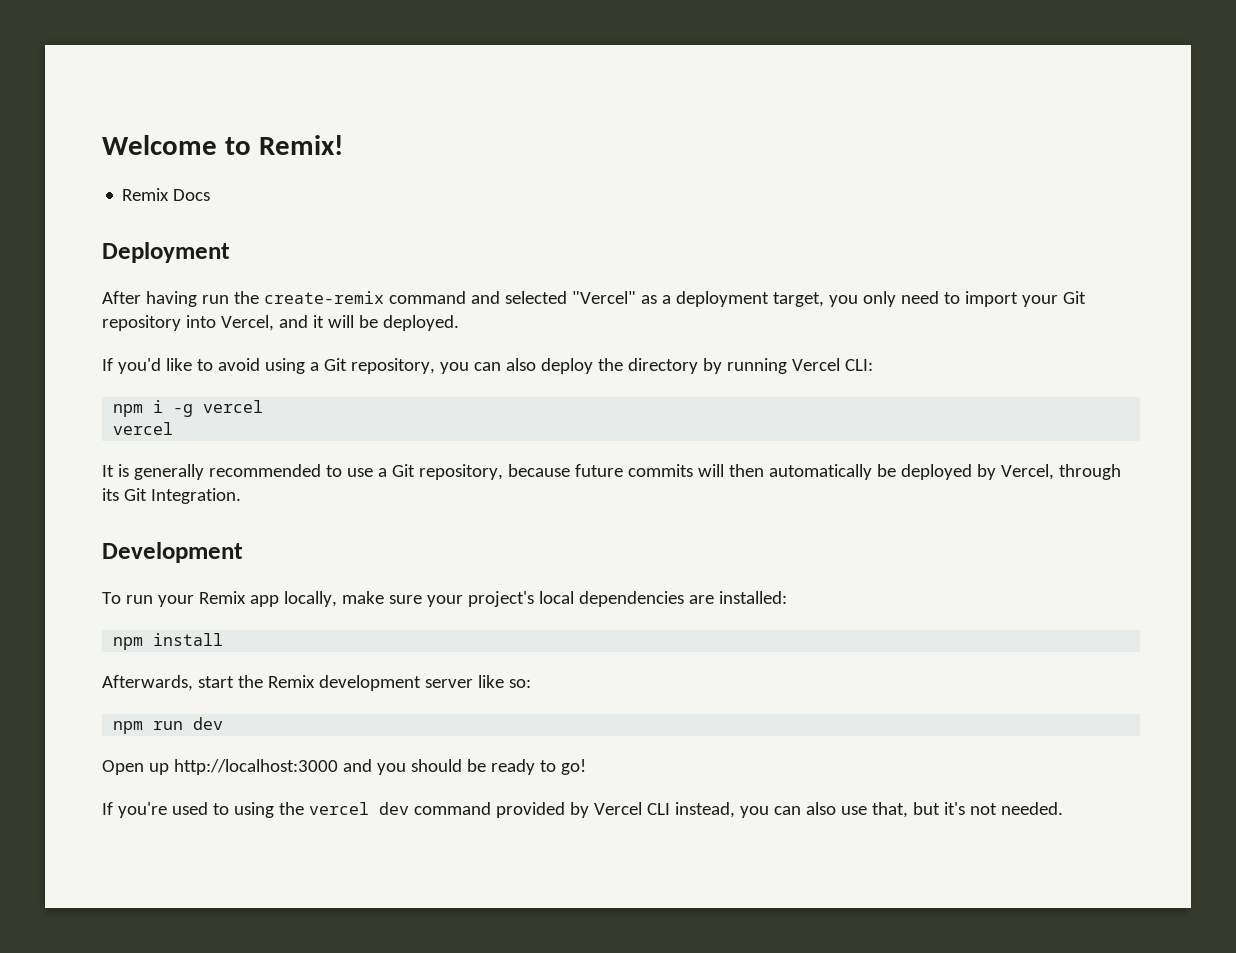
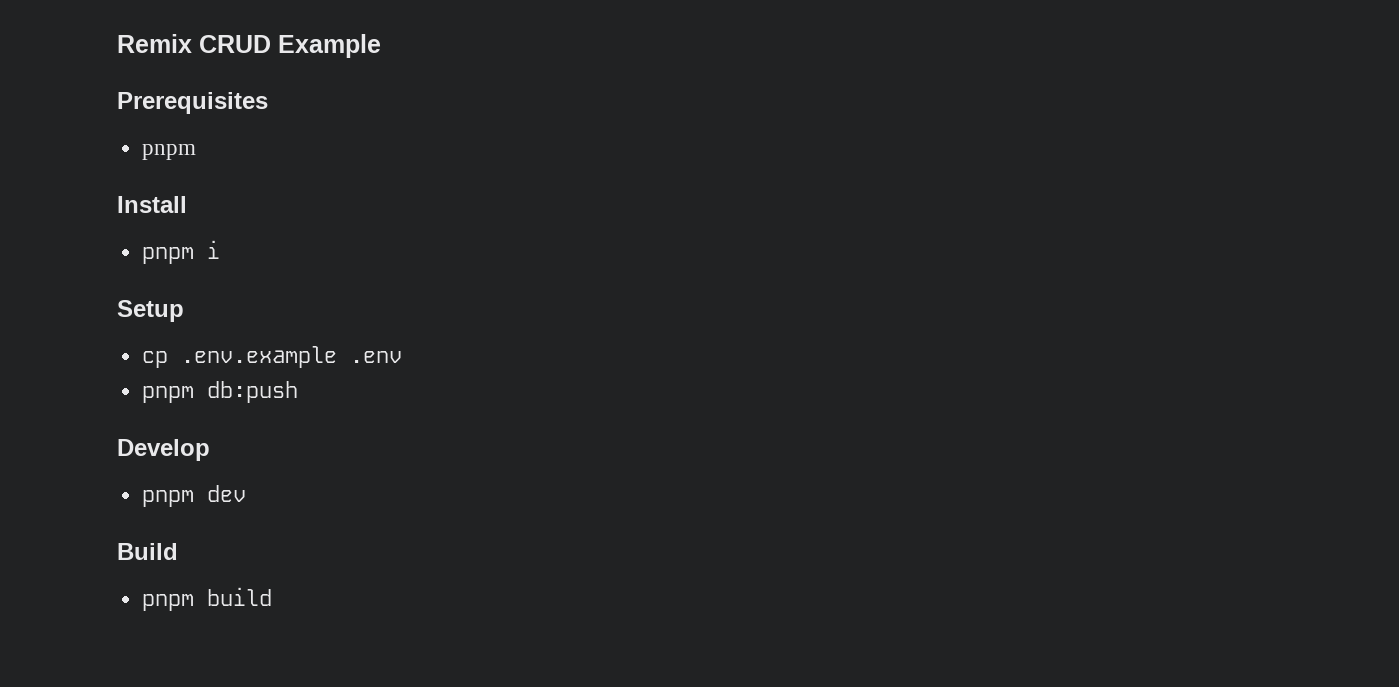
- Welcome to Remix!
- Remix Docs
- Deployment
- After having run the create-remix command and selected "Vercel" as a deployment target, you only need to import your Git repository into Vercel, and it will be deployed.
- If you'd like to avoid using a Git repository, you can also deploy the directory by running Vercel CLI:
- npm i -g vercel
- vercel
- It is generally recommended to use a Git repository, because future commits will then automatically be deployed by Vercel, through its Git Integration.
- Development
- To run your Remix app locally, make sure your project's local dependencies are installed:
- npm install
- Afterwards, start the Remix development server like so:
- npm run dev
- Open up http://localhost:3000 and you should be ready to go!
- If you're used to using the vercel dev command provided by Vercel CLI instead, you can also use that, but it's not needed.
+ Remix CRUD Example
+ Prerequisites
+ pnpm
+ Install
+ pnpm i
+ Setup
+ cp .env.example .env
+ pnpm db:push
+ Develop
+ pnpm dev
+ Build
+ pnpm build

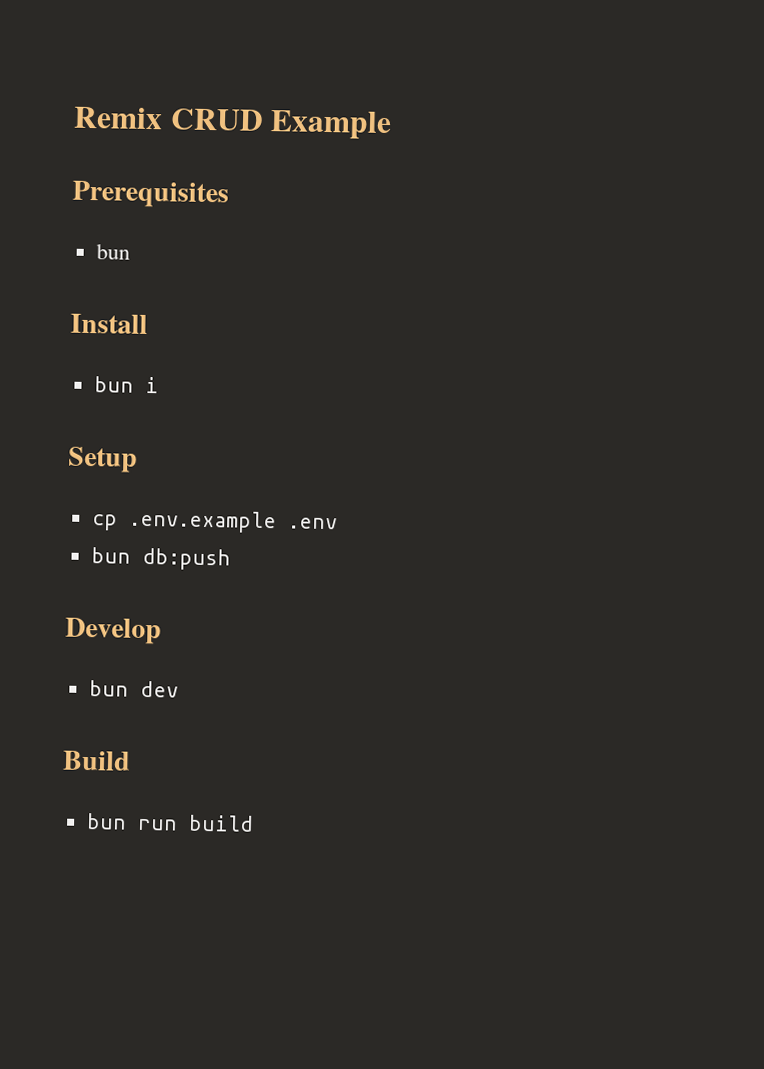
  Prerequisites
- pnpm
+ bun
- pnpm i
+ bun i
- pnpm db:push
+ bun db:push
- pnpm dev
+ bun dev
- pnpm build
+ bun run build

